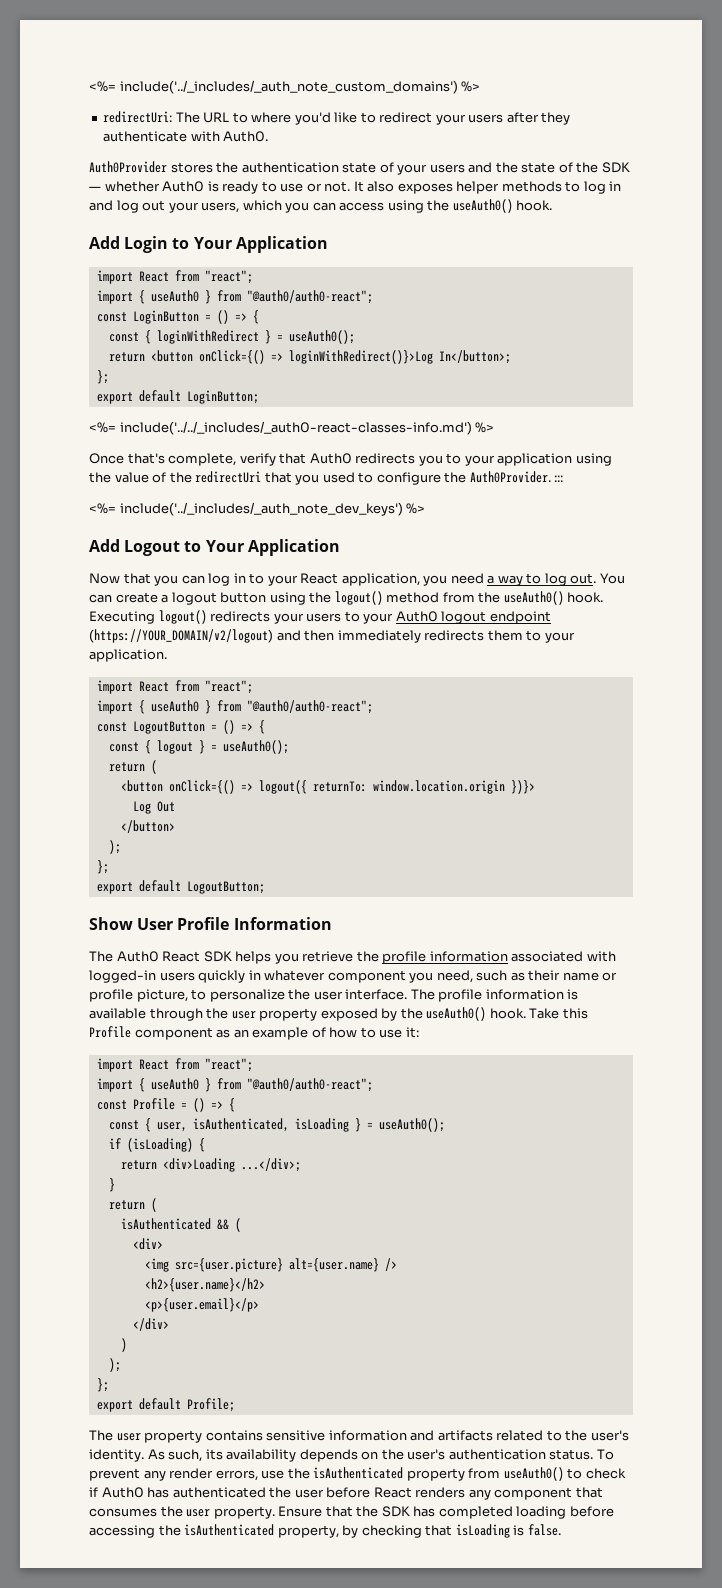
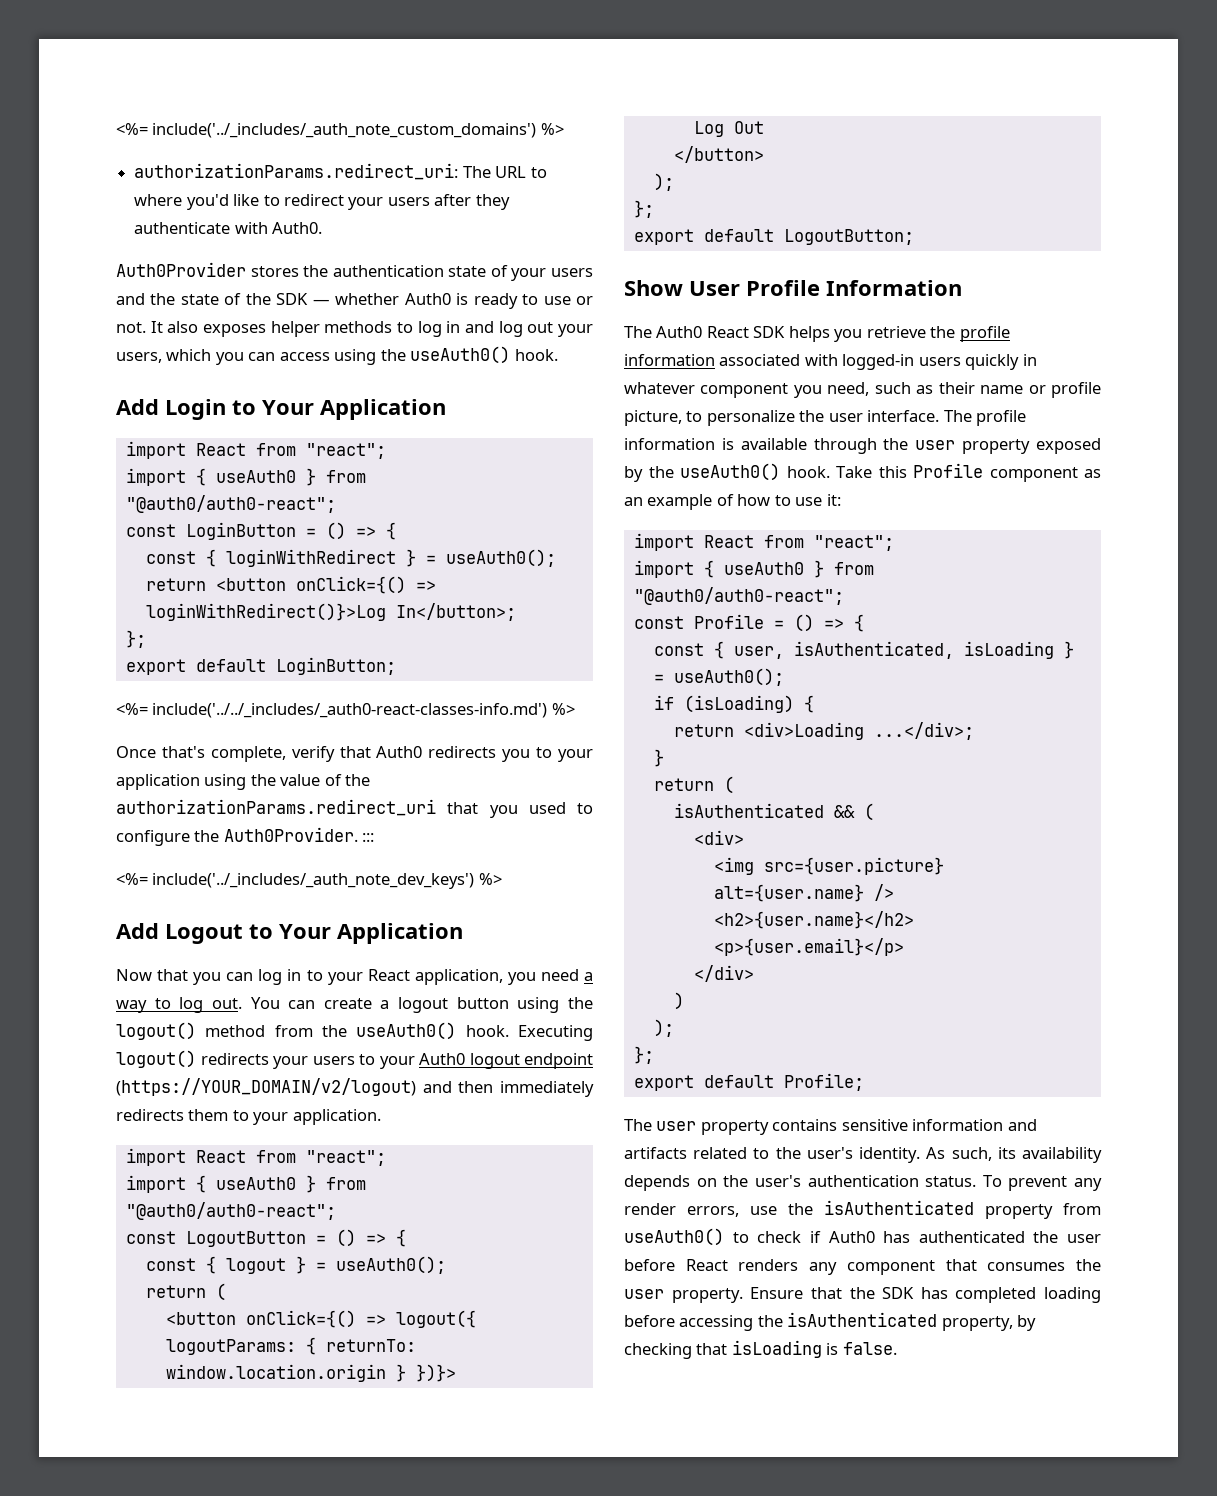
- redirectUri: The URL to where you'd like to redirect your users after they authenticate with Auth0.
+ authorizationParams.redirect_uri: The URL to where you'd like to redirect your users after they authenticate with Auth0.
- Once that's complete, verify that Auth0 redirects you to your application using the value of the redirectUri that you used to configure the Auth0Provider. :::
+ Once that's complete, verify that Auth0 redirects you to your application using the value of the authorizationParams.redirect_uri that you used to configure the Auth0Provider. :::
- <button onClick={() => logout({ returnTo: window.location.origin })}>
+ <button onClick={() => logout({ logoutParams: { returnTo: window.location.origin } })}>

